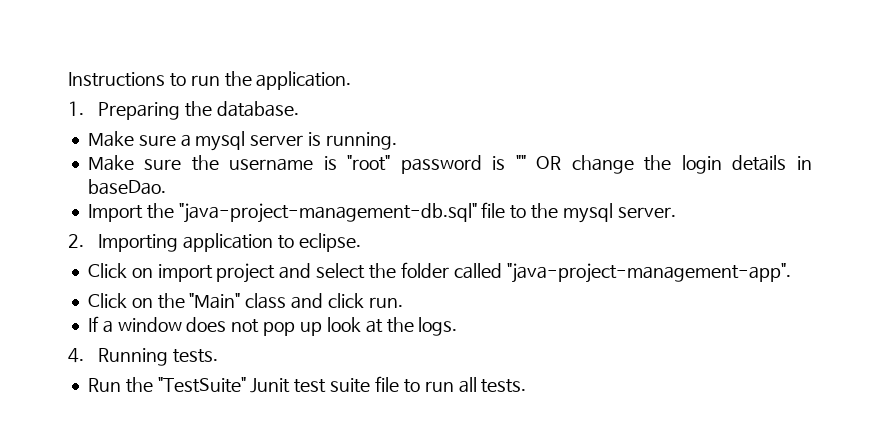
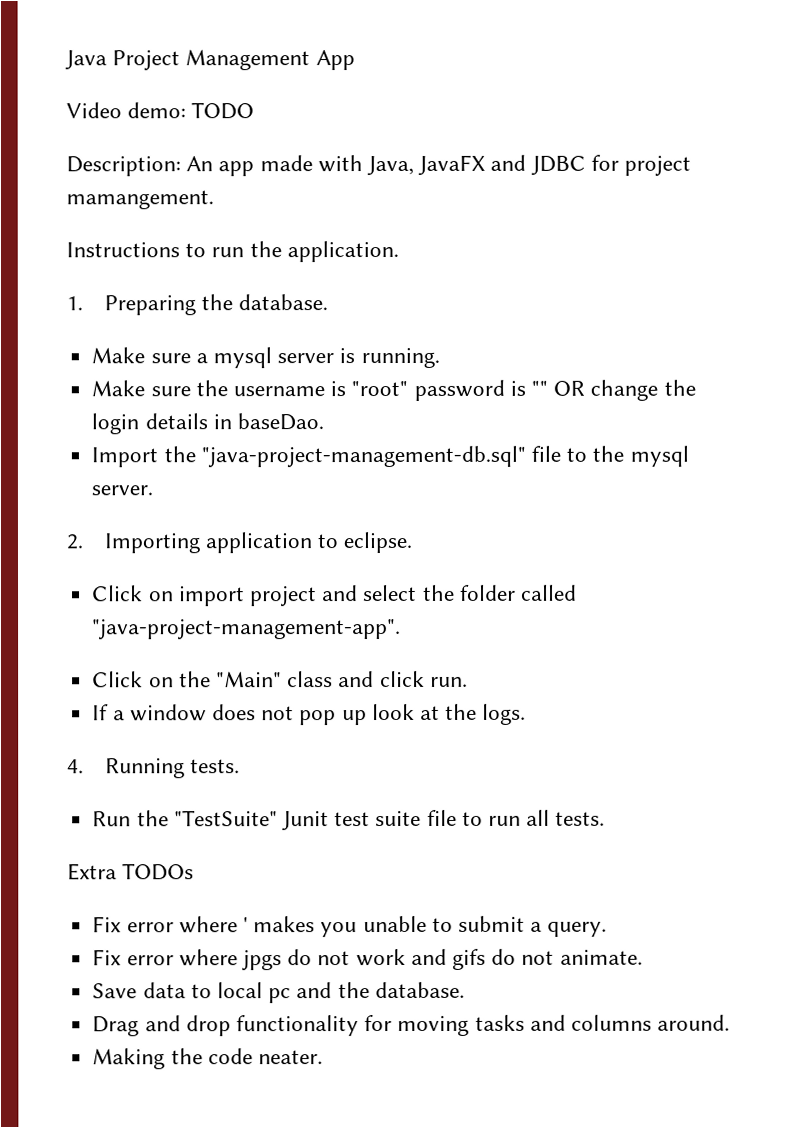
+ Java Project Management App
+ Video demo: TODO
+ Description: An app made with Java, JavaFX and JDBC for project mamangement.
+ Extra TODOs
+ Fix error where ' makes you unable to submit a query.
+ Fix error where jpgs do not work and gifs do not animate.
+ Save data to local pc and the database.
+ Drag and drop functionality for moving tasks and columns around.
+ Making the code neater.

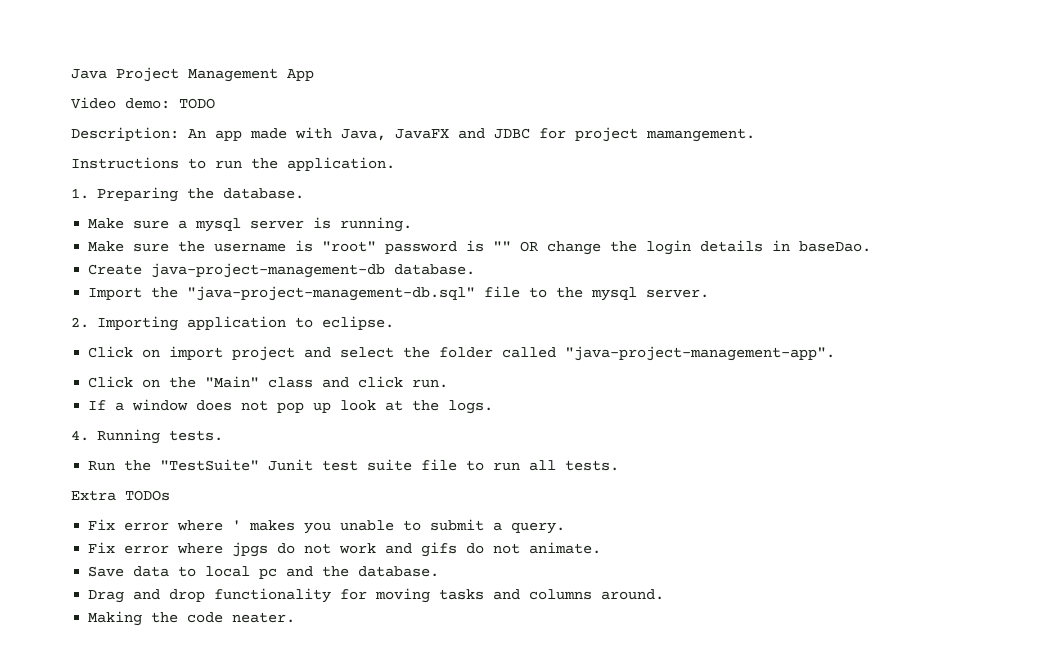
+ Create java-project-management-db database.

